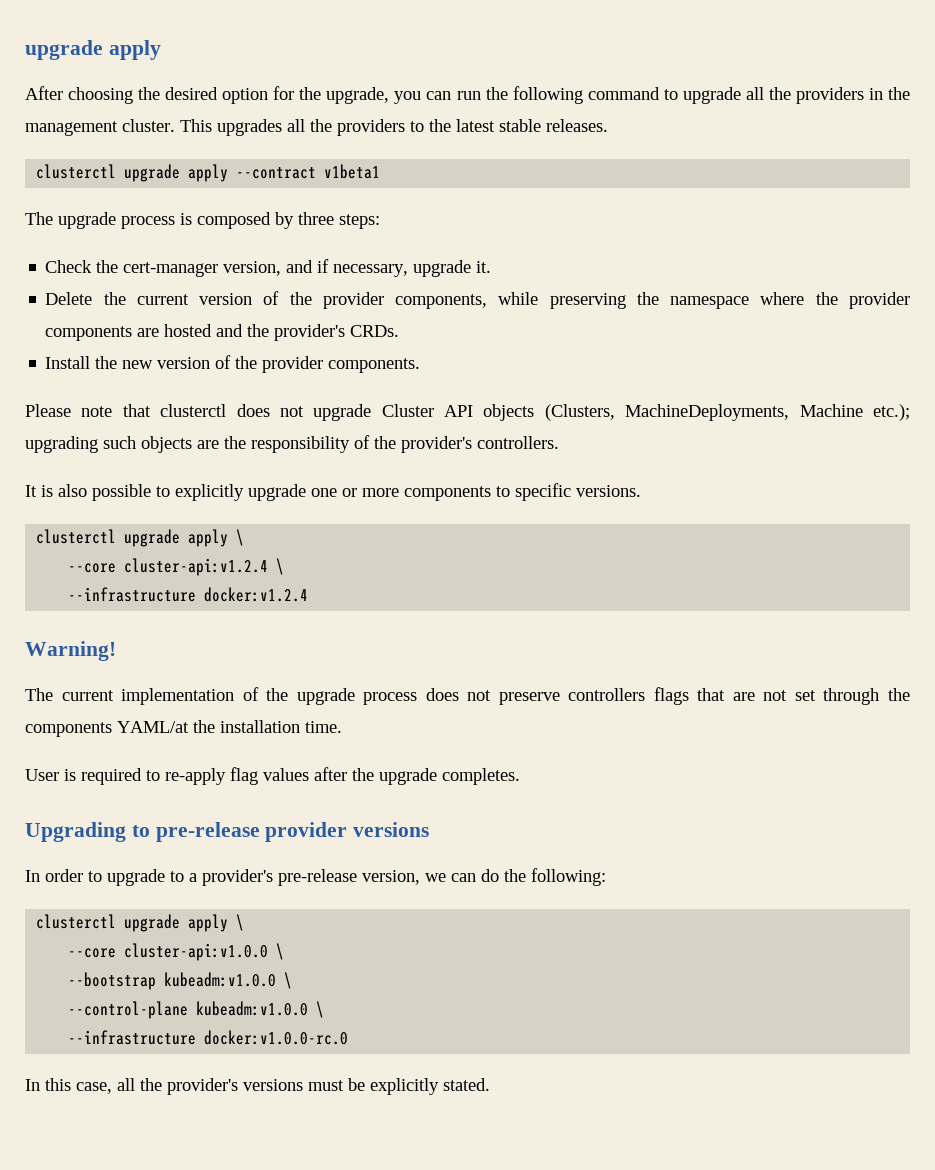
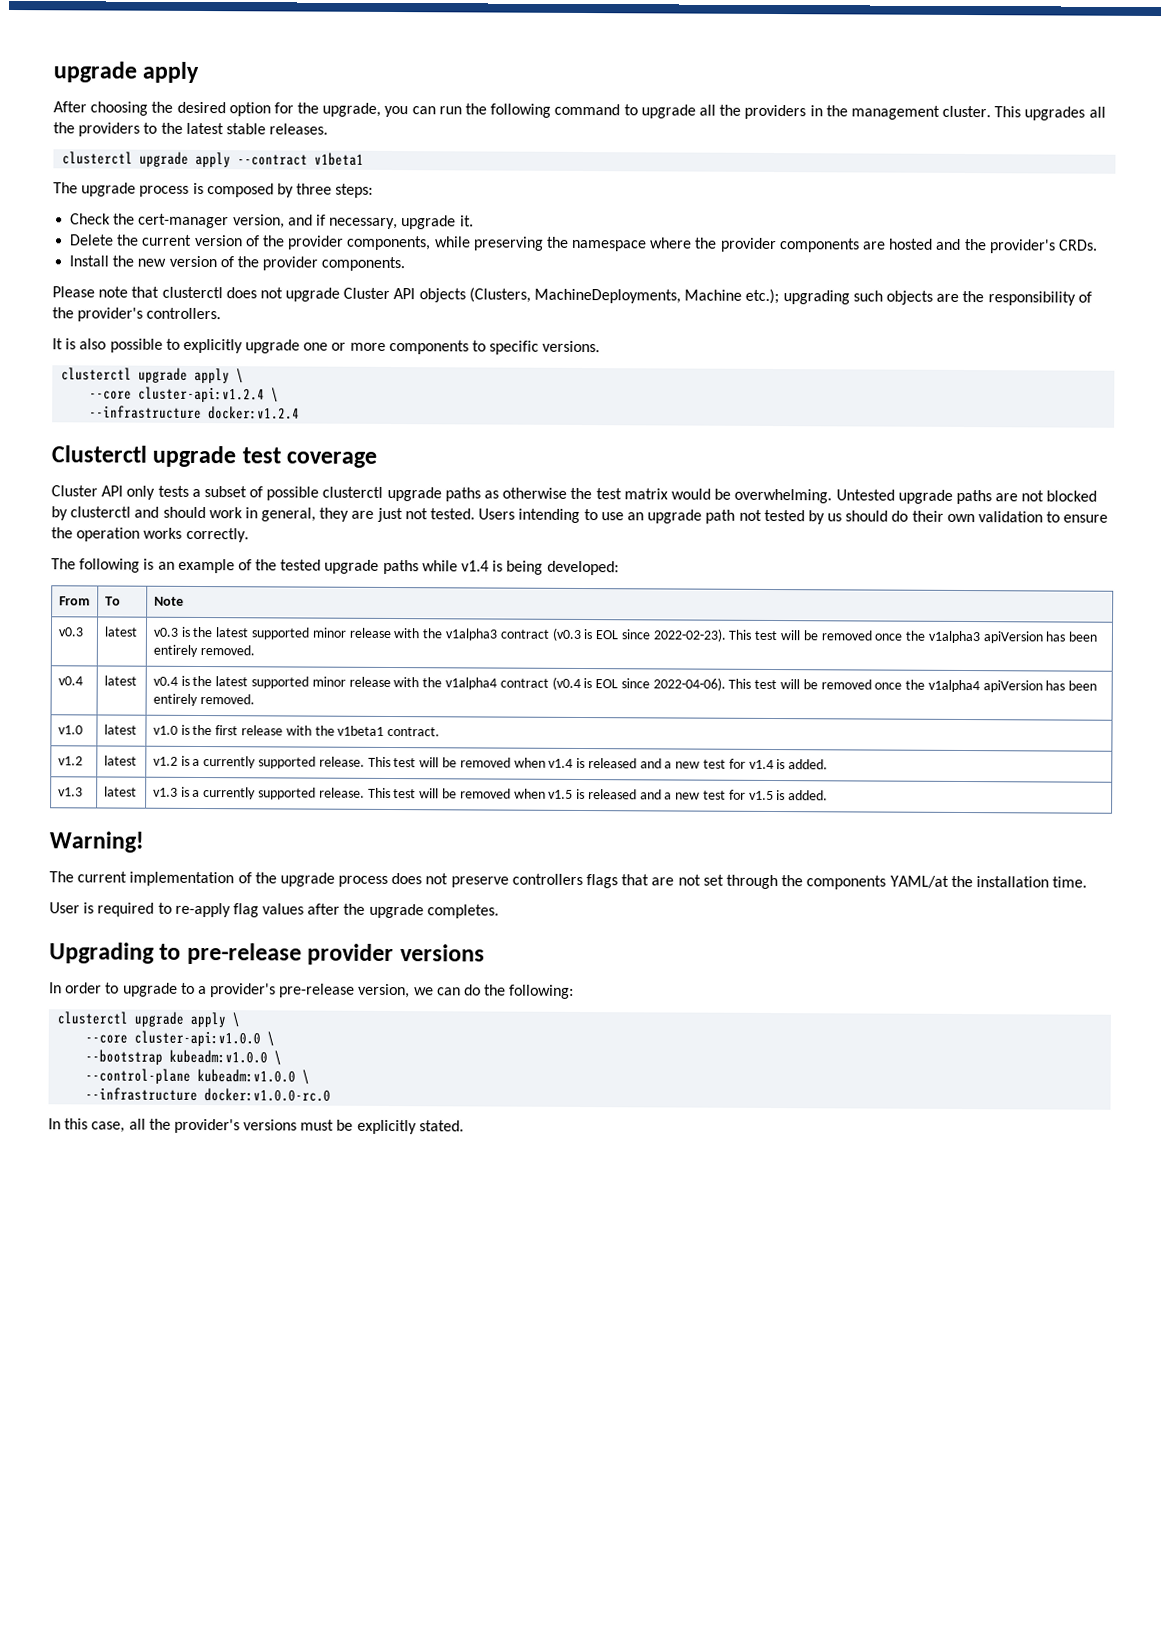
+ Clusterctl upgrade test coverage
+ Cluster API only tests a subset of possible clusterctl upgrade paths as otherwise the test matrix would be overwhelming. Untested upgrade paths are not blocked by clusterctl and should work in general, they are just not tested. Users intending to use an upgrade path not tested by us should do their own validation to ensure the operation works correctly.
+ The following is an example of the tested upgrade paths while v1.4 is being developed:
+ From | To | Note
+ v0.3 | latest | v0.3 is the latest supported minor release with the v1alpha3 contract (v0.3 is EOL since 2022-02-23). This test will be removed once the v1alpha3 apiVersion has been entirely removed.
+ v0.4 | latest | v0.4 is the latest supported minor release with the v1alpha4 contract (v0.4 is EOL since 2022-04-06). This test will be removed once the v1alpha4 apiVersion has been entirely removed.
+ v1.0 | latest | v1.0 is the first release with the v1beta1 contract.
+ v1.2 | latest | v1.2 is a currently supported release. This test will be removed when v1.4 is released and a new test for v1.4 is added.
+ v1.3 | latest | v1.3 is a currently supported release. This test will be removed when v1.5 is released and a new test for v1.5 is added.

